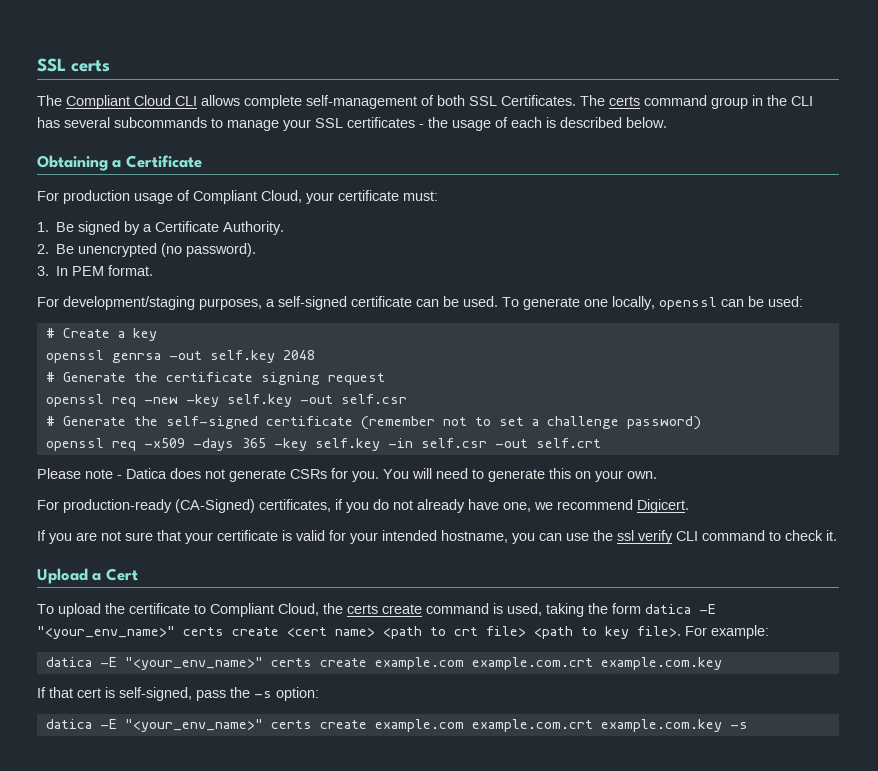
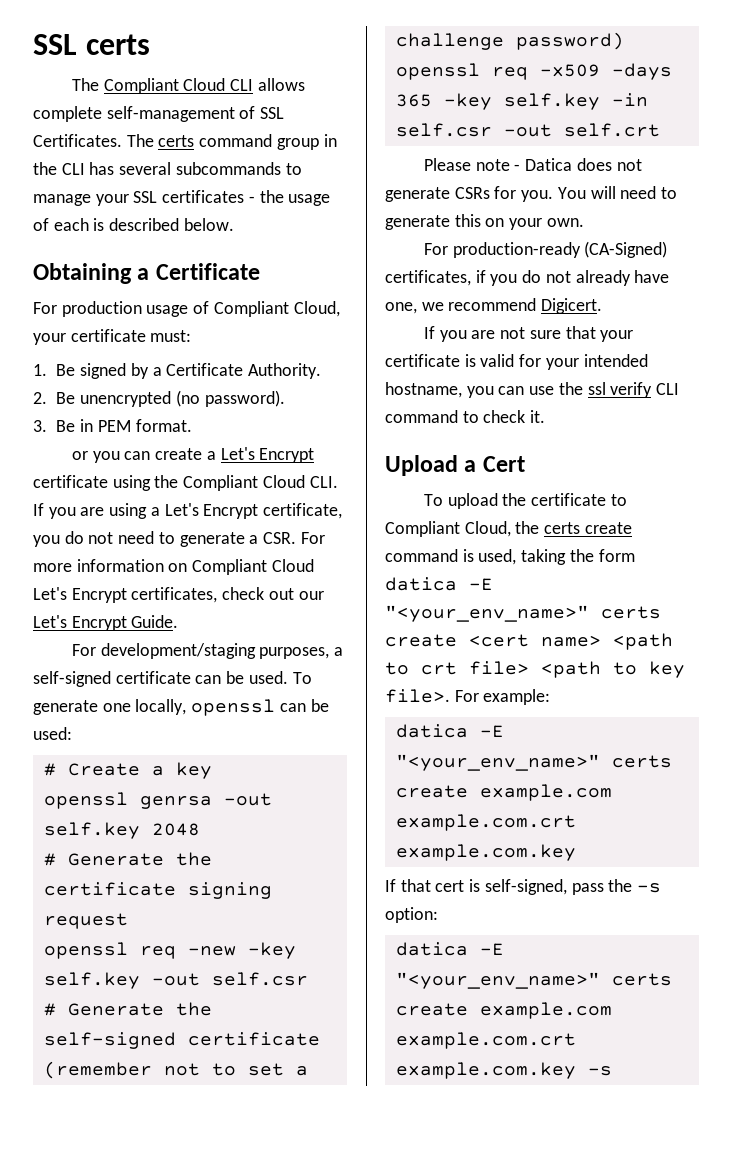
- The Compliant Cloud CLI allows complete self-management of both SSL Certificates.
+ The Compliant Cloud CLI allows complete self-management of SSL Certificates.
- 3. In PEM format.
+ 3. Be in PEM format.
+ or you can create a Let's Encrypt certificate using the Compliant Cloud CLI. If you are using a Let's Encrypt certificate, you do not need to generate a CSR. For more information on Compliant Cloud Let's Encrypt certificates, check out our Let's Encrypt Guide.

